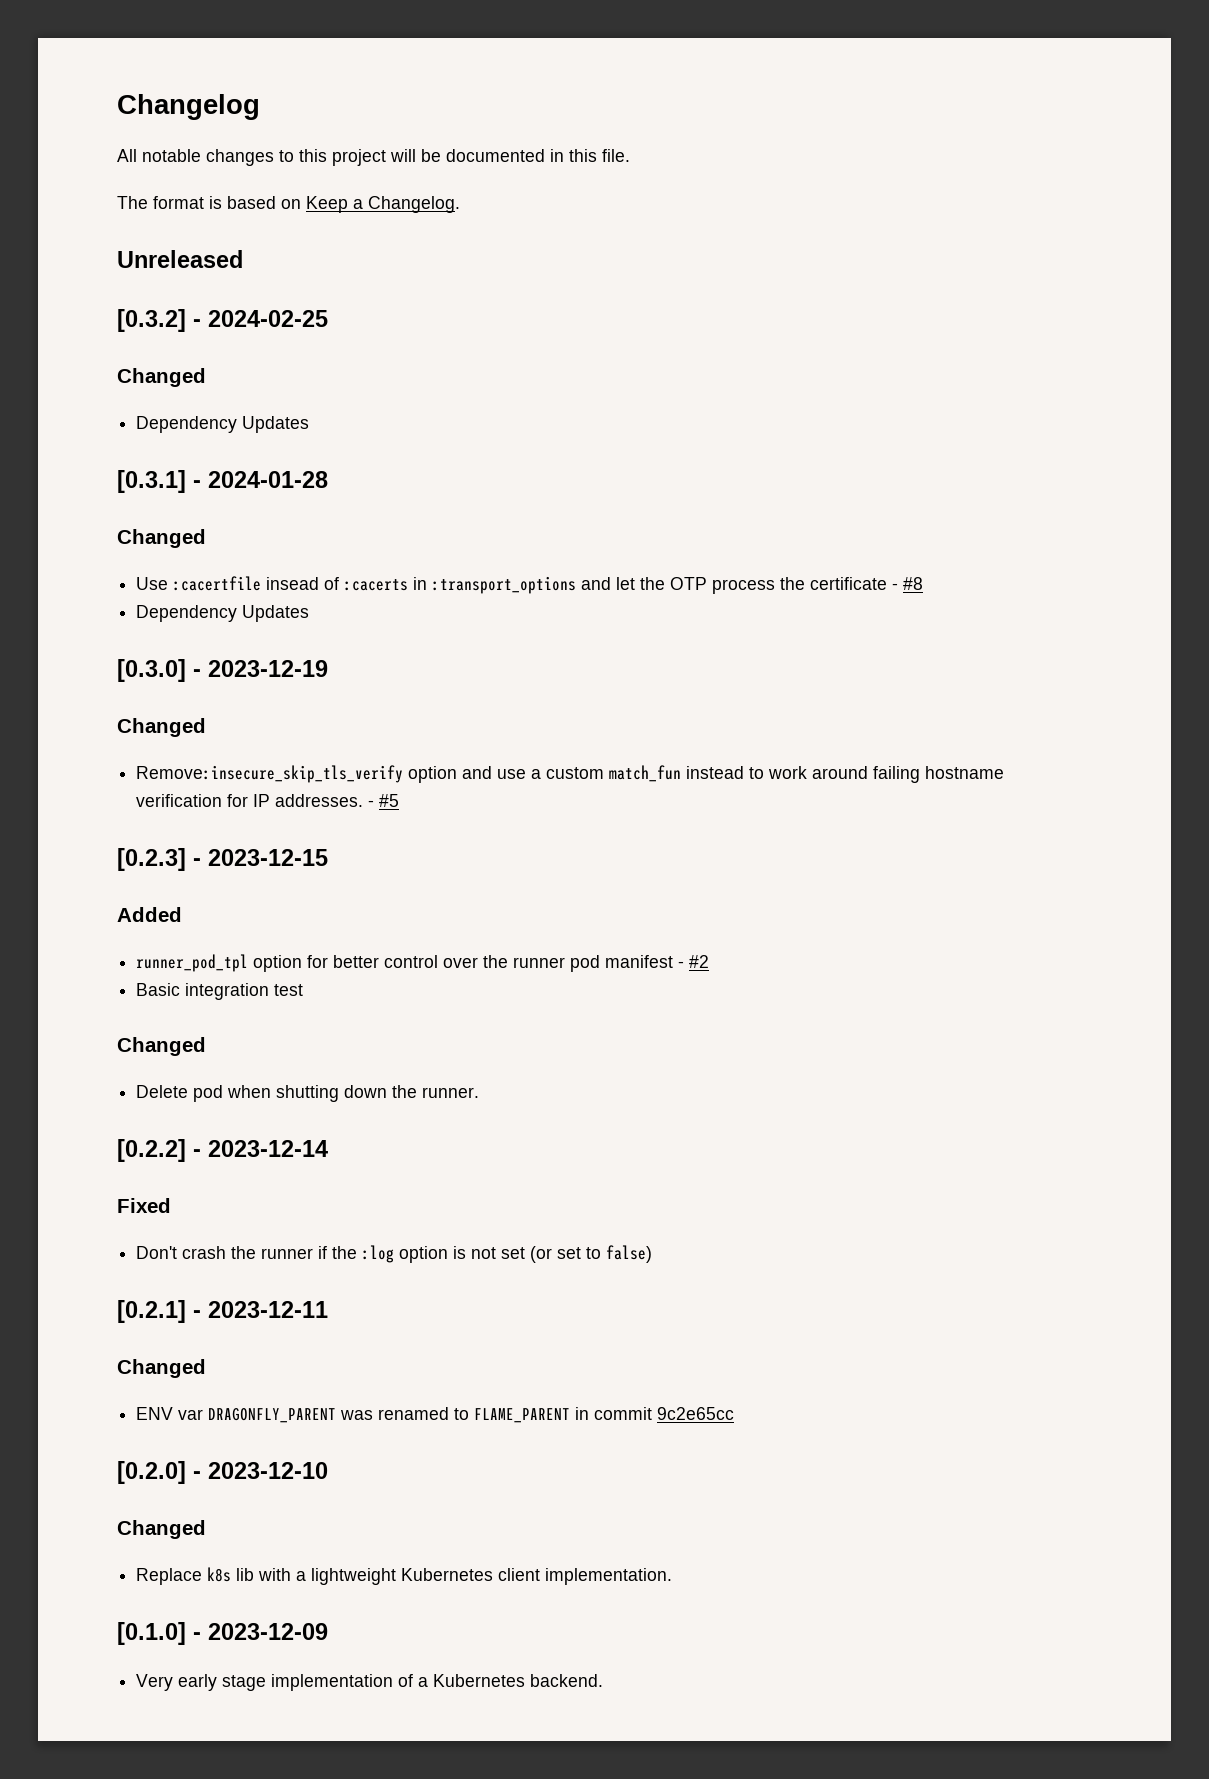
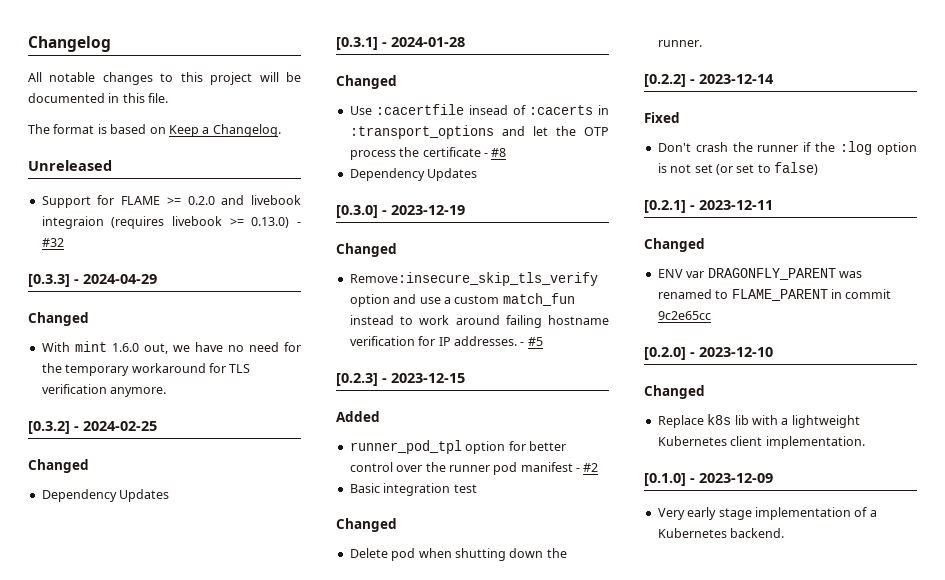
+ Support for FLAME >= 0.2.0 and livebook integraion (requires livebook >= 0.13.0) - #32
+ [0.3.3] - 2024-04-29
+ Changed
+ With mint 1.6.0 out, we have no need for the temporary workaround for TLS verification anymore.

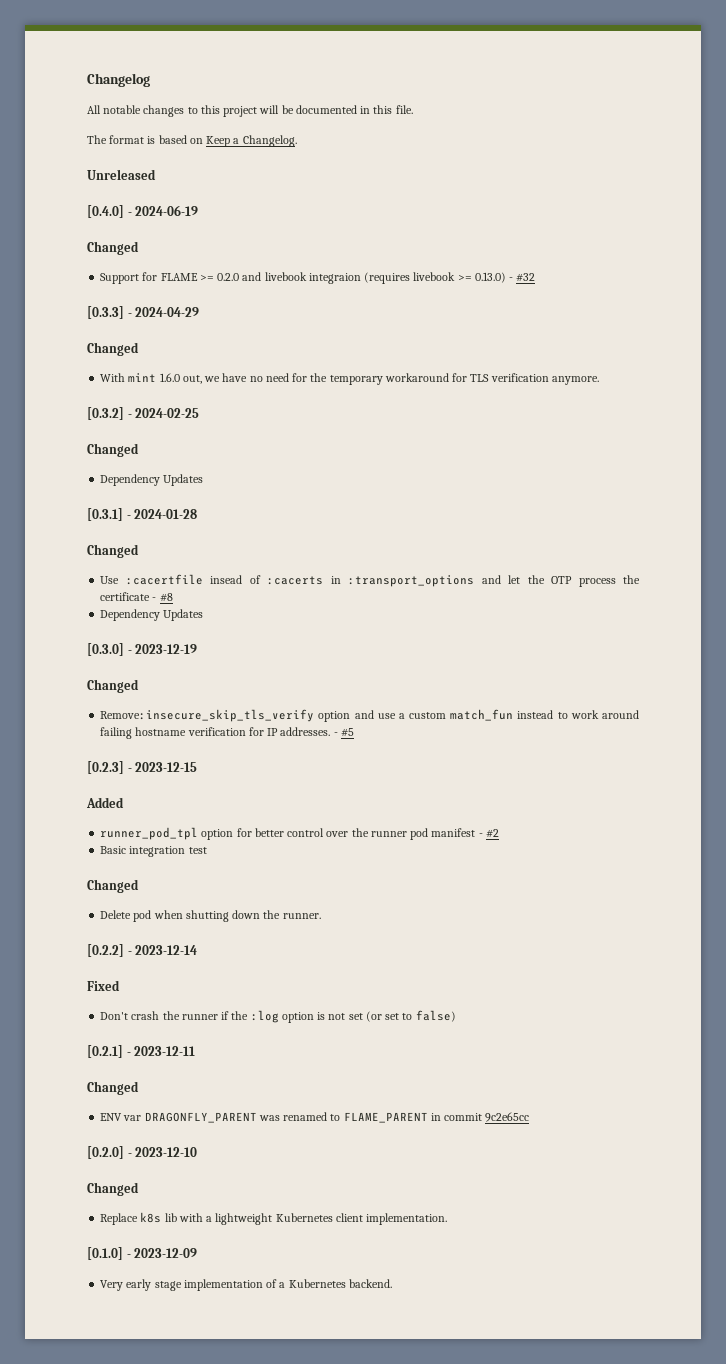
+ [0.4.0] - 2024-06-19
+ Changed

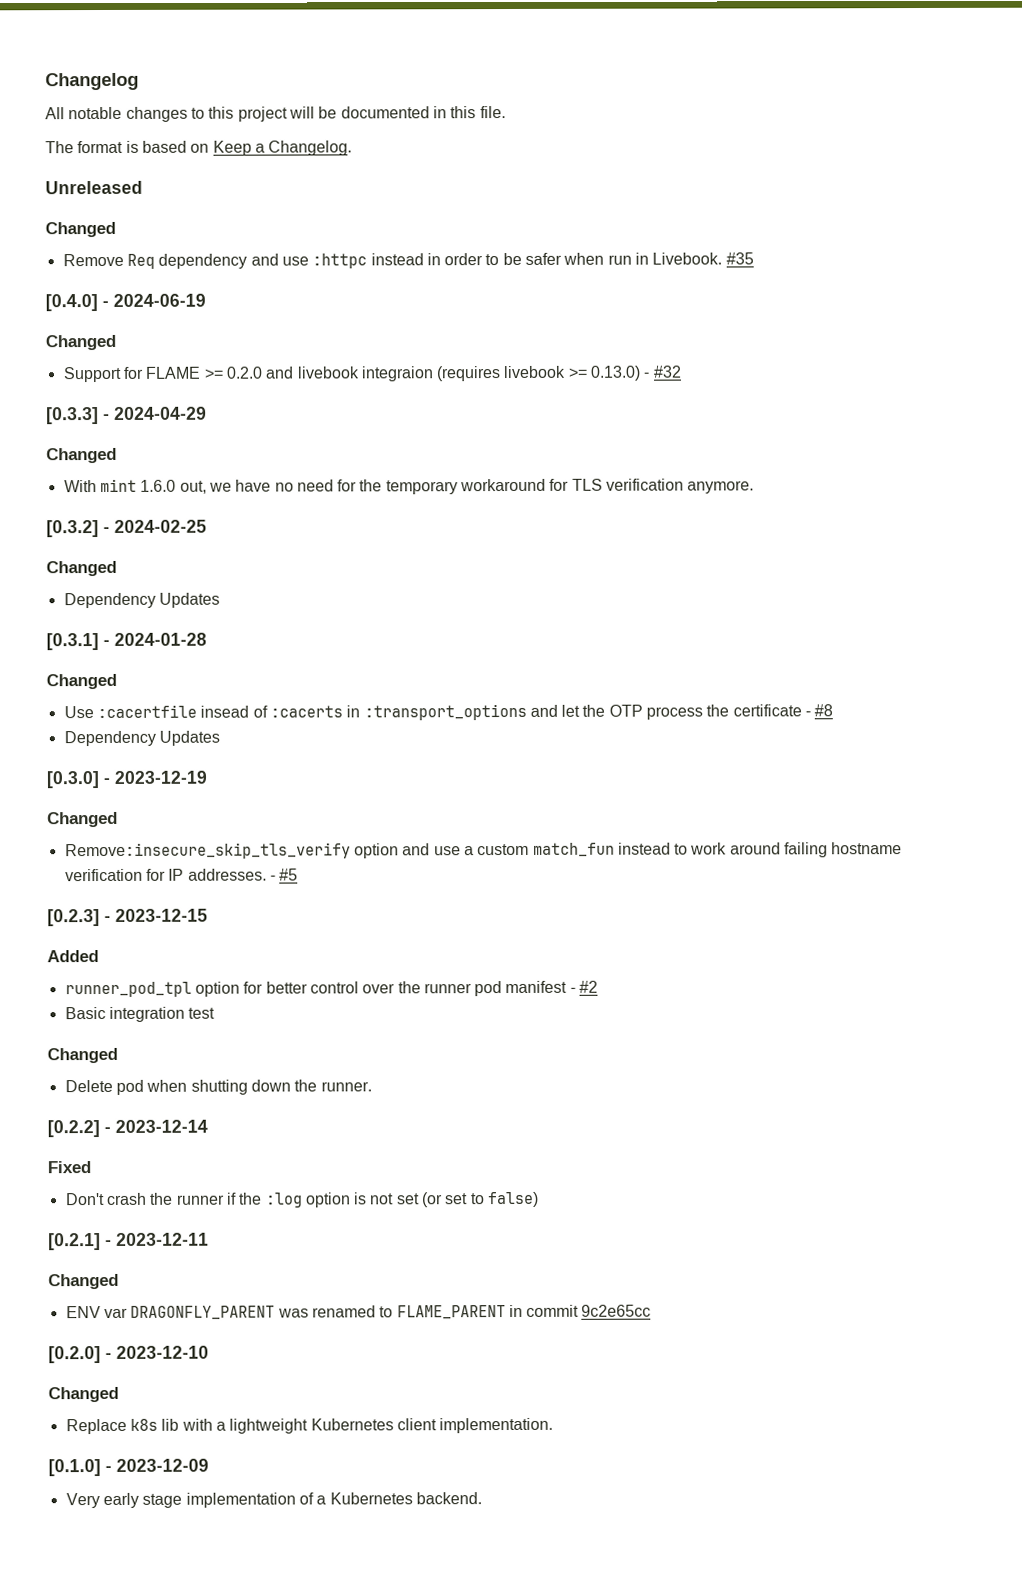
  Unreleased
+ Changed
+ Remove Req dependency and use :httpc instead in order to be safer when run in Livebook. #35

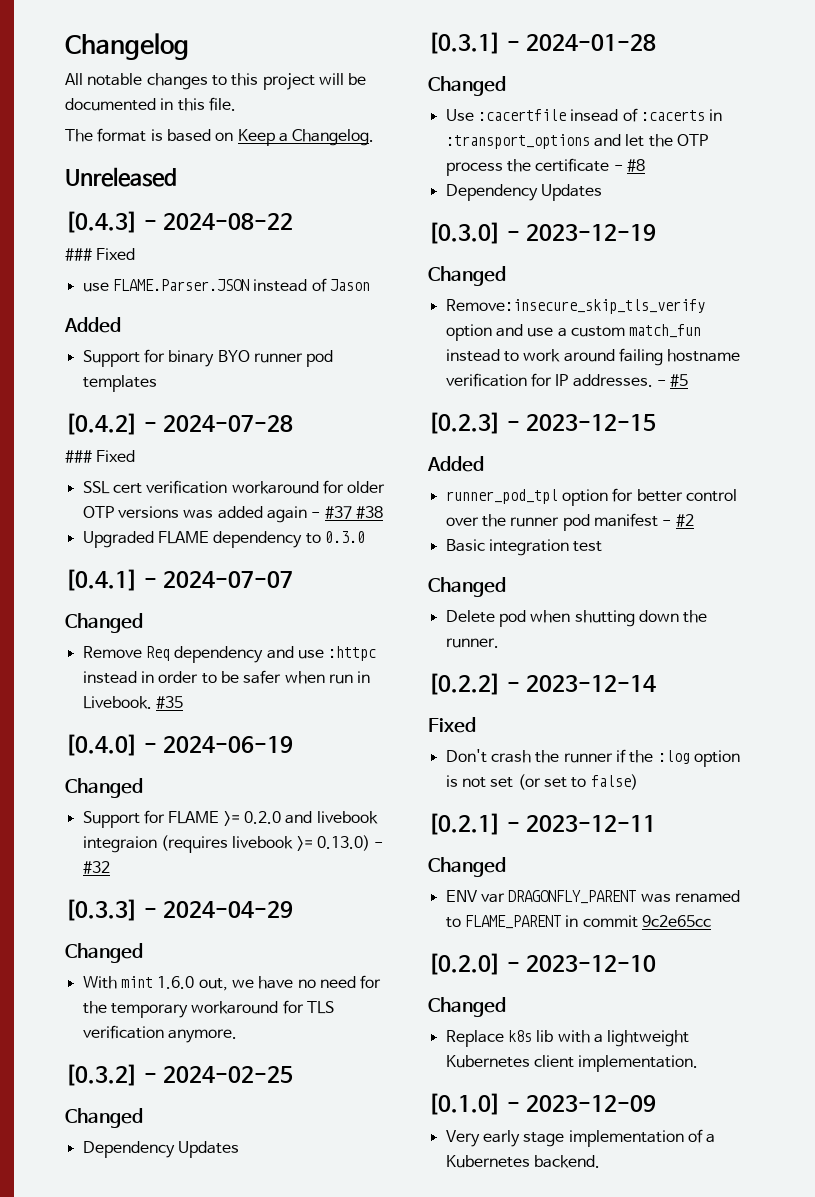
+ [0.4.3] - 2024-08-22
+ ### Fixed
+ use FLAME.Parser.JSON instead of Jason
+ Added
+ Support for binary BYO runner pod templates
+ [0.4.2] - 2024-07-28
+ ### Fixed
+ SSL cert verification workaround for older OTP versions was added again - #37 #38
+ Upgraded FLAME dependency to 0.3.0
+ [0.4.1] - 2024-07-07

